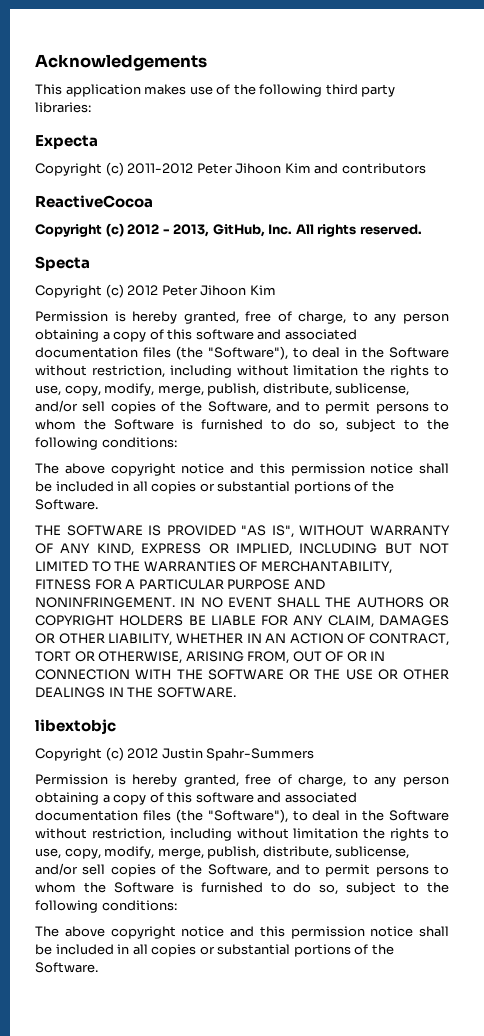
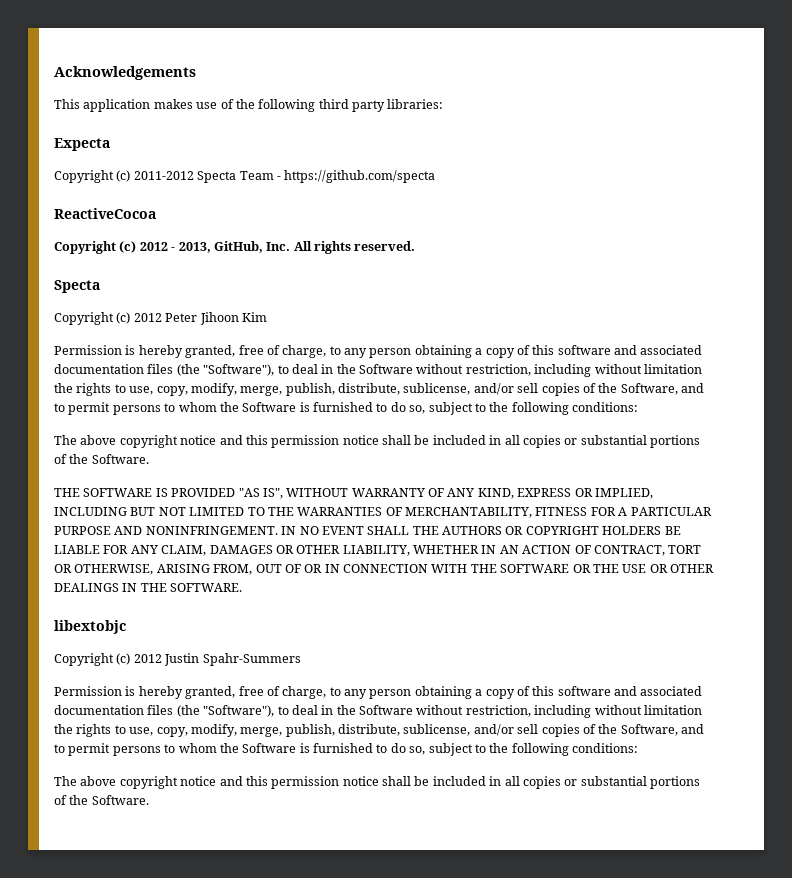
- Copyright (c) 2011-2012 Peter Jihoon Kim and contributors
+ Copyright (c) 2011-2012 Specta Team - https://github.com/specta

